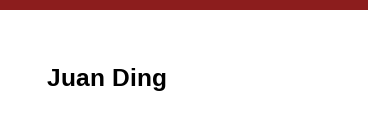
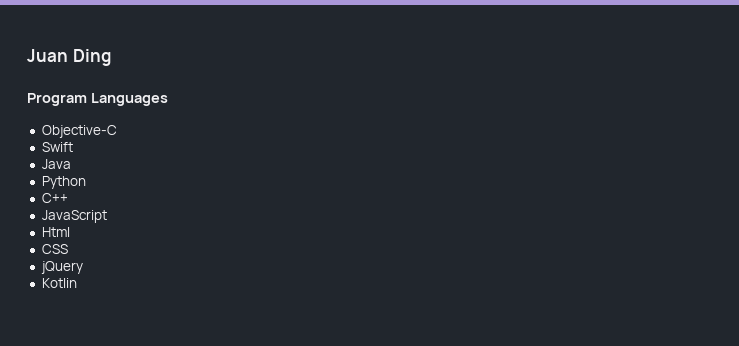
+ Program Languages
+ Objective-C
+ Swift
+ Java
+ Python
+ C++
+ JavaScript
+ Html
+ CSS
+ jQuery
+ Kotlin

